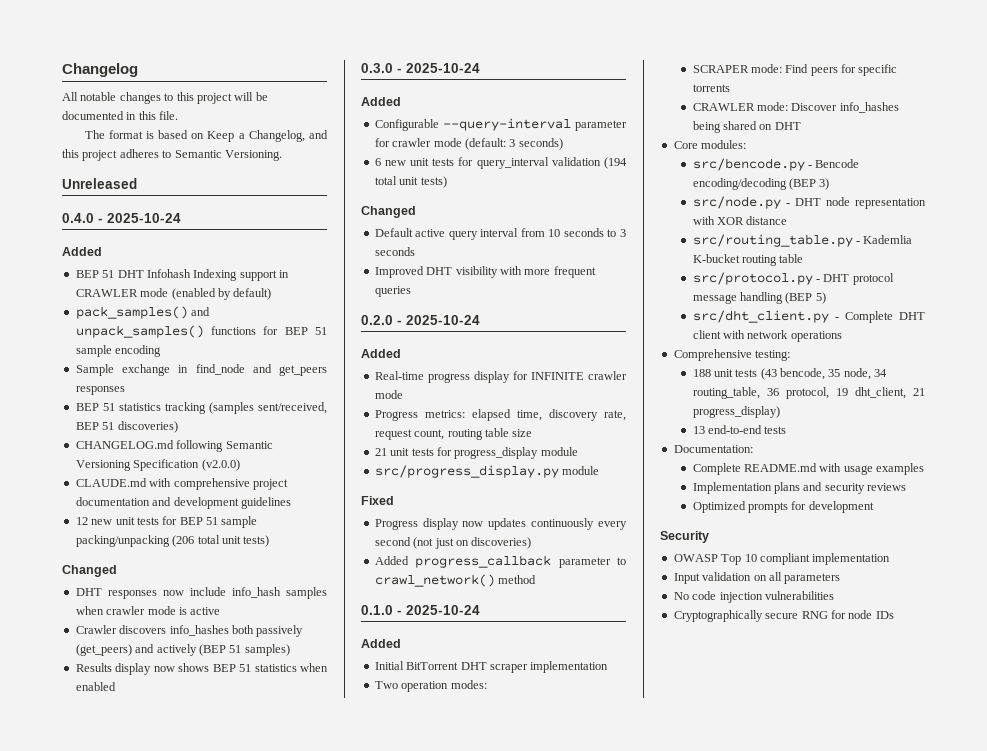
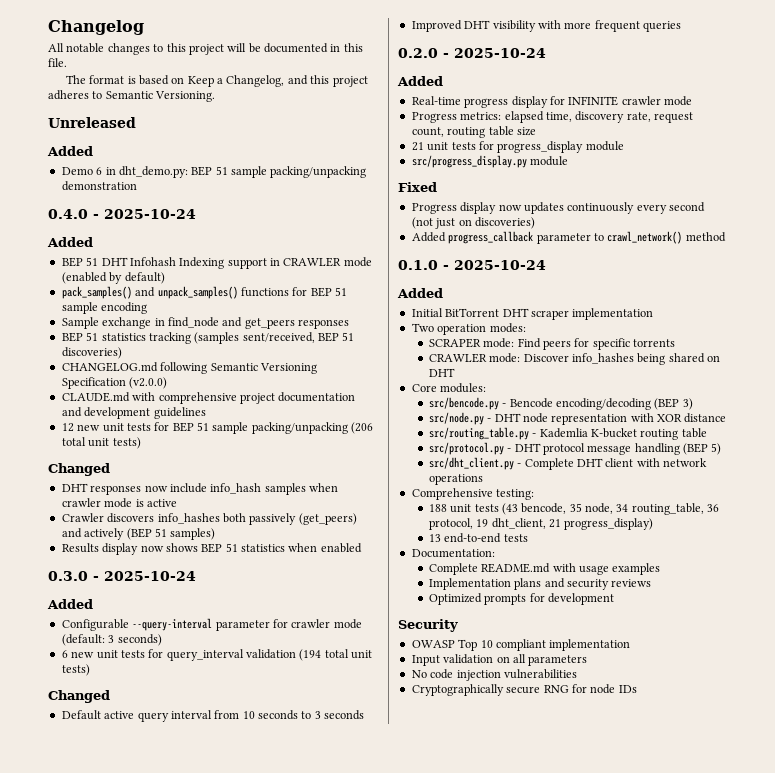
  Unreleased
+ Added
+ Demo 6 in dht_demo.py: BEP 51 sample packing/unpacking demonstration

